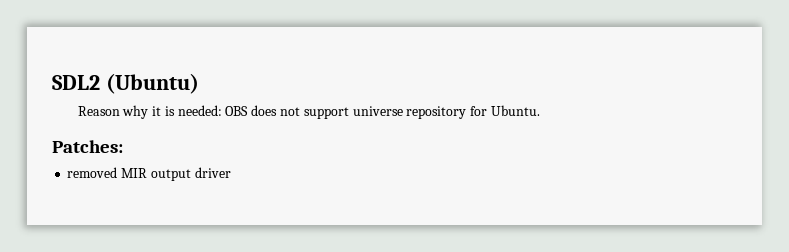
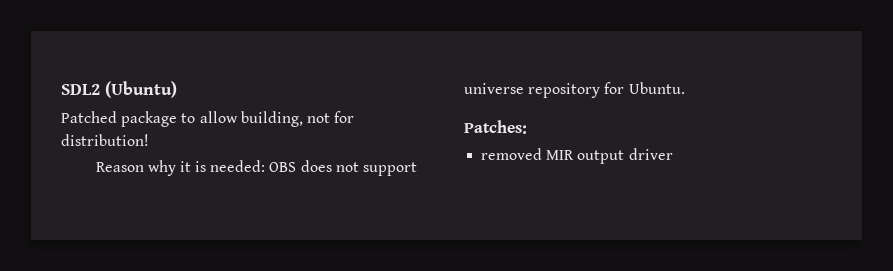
+ Patched package to allow building, not for distribution!

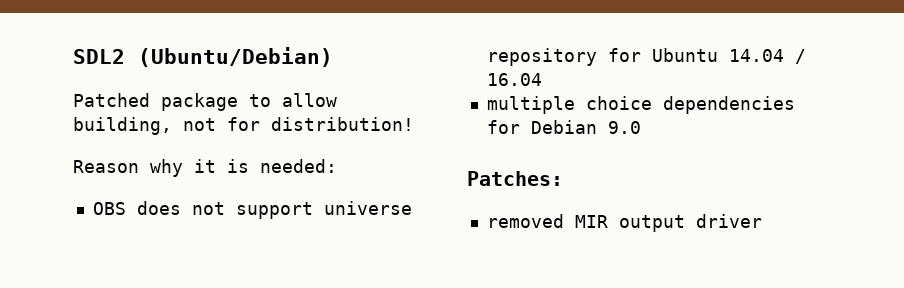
- SDL2 (Ubuntu)
+ SDL2 (Ubuntu/Debian)
- Reason why it is needed: OBS does not support universe repository for Ubuntu.
+ Reason why it is needed:
+ OBS does not support universe repository for Ubuntu 14.04 / 16.04
+ multiple choice dependencies for Debian 9.0

